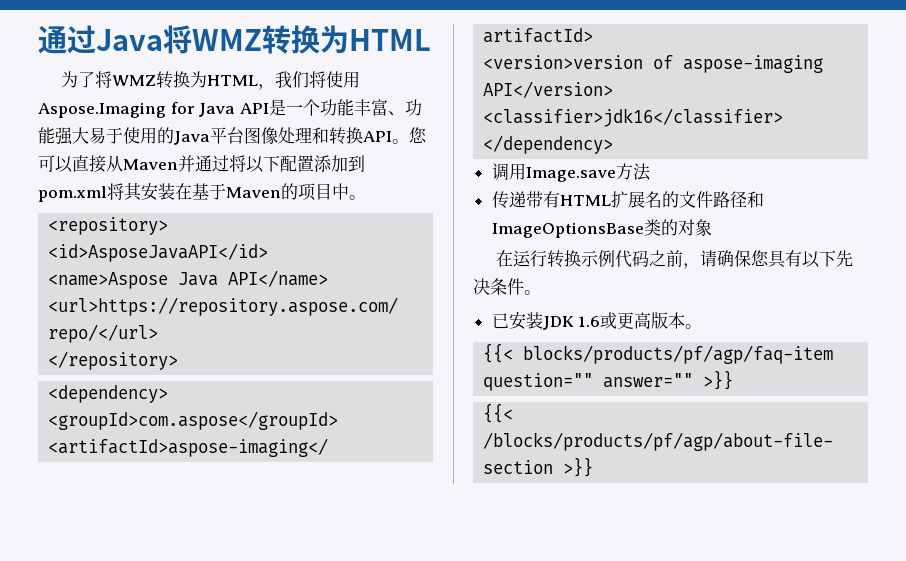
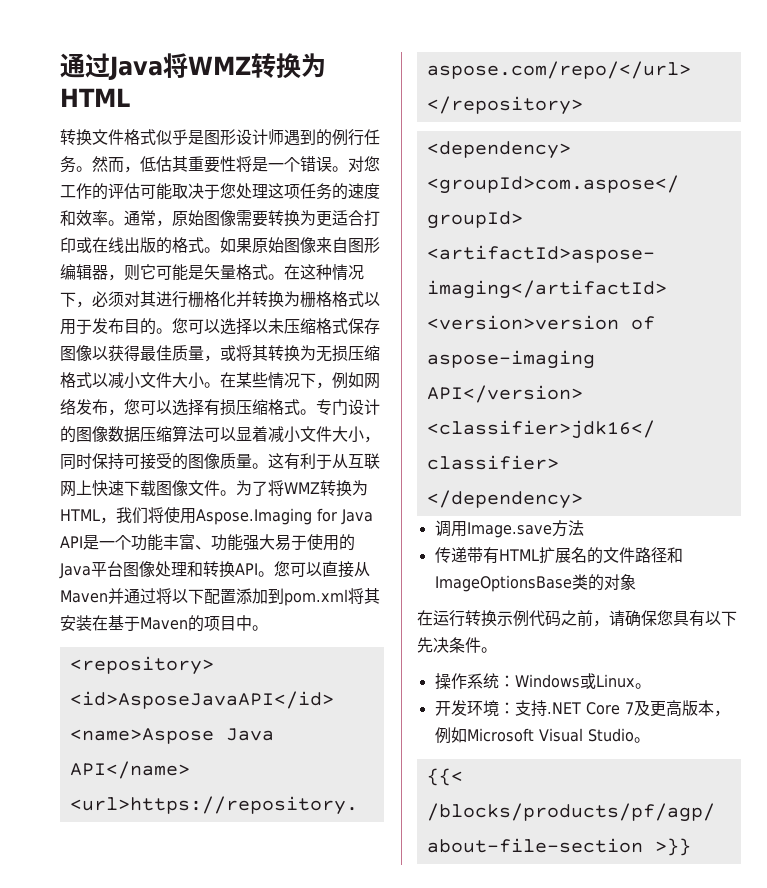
+ 转换文件格式似乎是图形设计师遇到的例行任务。然而，低估其重要性将是一个错误。对您工作的评估可能取决于您处理这项任务的速度和效率。通常，原始图像需要转换为更适合打印或在线出版的格式。如果原始图像来自图形编辑器，则它可能是矢量格式。在这种情况下，必须对其进行栅格化并转换为栅格格式以用于发布目的。您可以选择以未压缩格式保存图像以获得最佳质量，或将其转换为无损压缩格式以减小文件大小。在某些情况下，例如网络发布，您可以选择有损压缩格式。专门设计的图像数据压缩算法可以显着减小文件大小，同时保持可接受的图像质量。这有利于从互联网上快速下载图像文件。
- 已安装JDK 1.6或更高版本。
- {{< blocks/products/pf/agp/faq-item question="" answer="" >}}
+ 操作系统：Windows或Linux。
+ 开发环境：支持.NET Core 7及更高版本，例如Microsoft Visual Studio。

